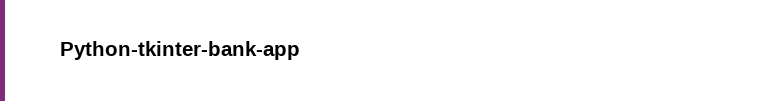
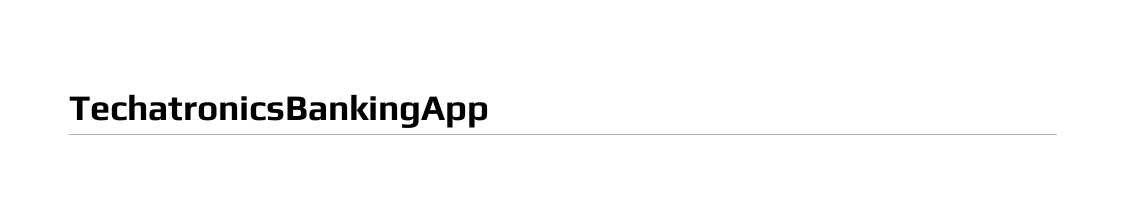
- Python-tkinter-bank-app
+ TechatronicsBankingApp

